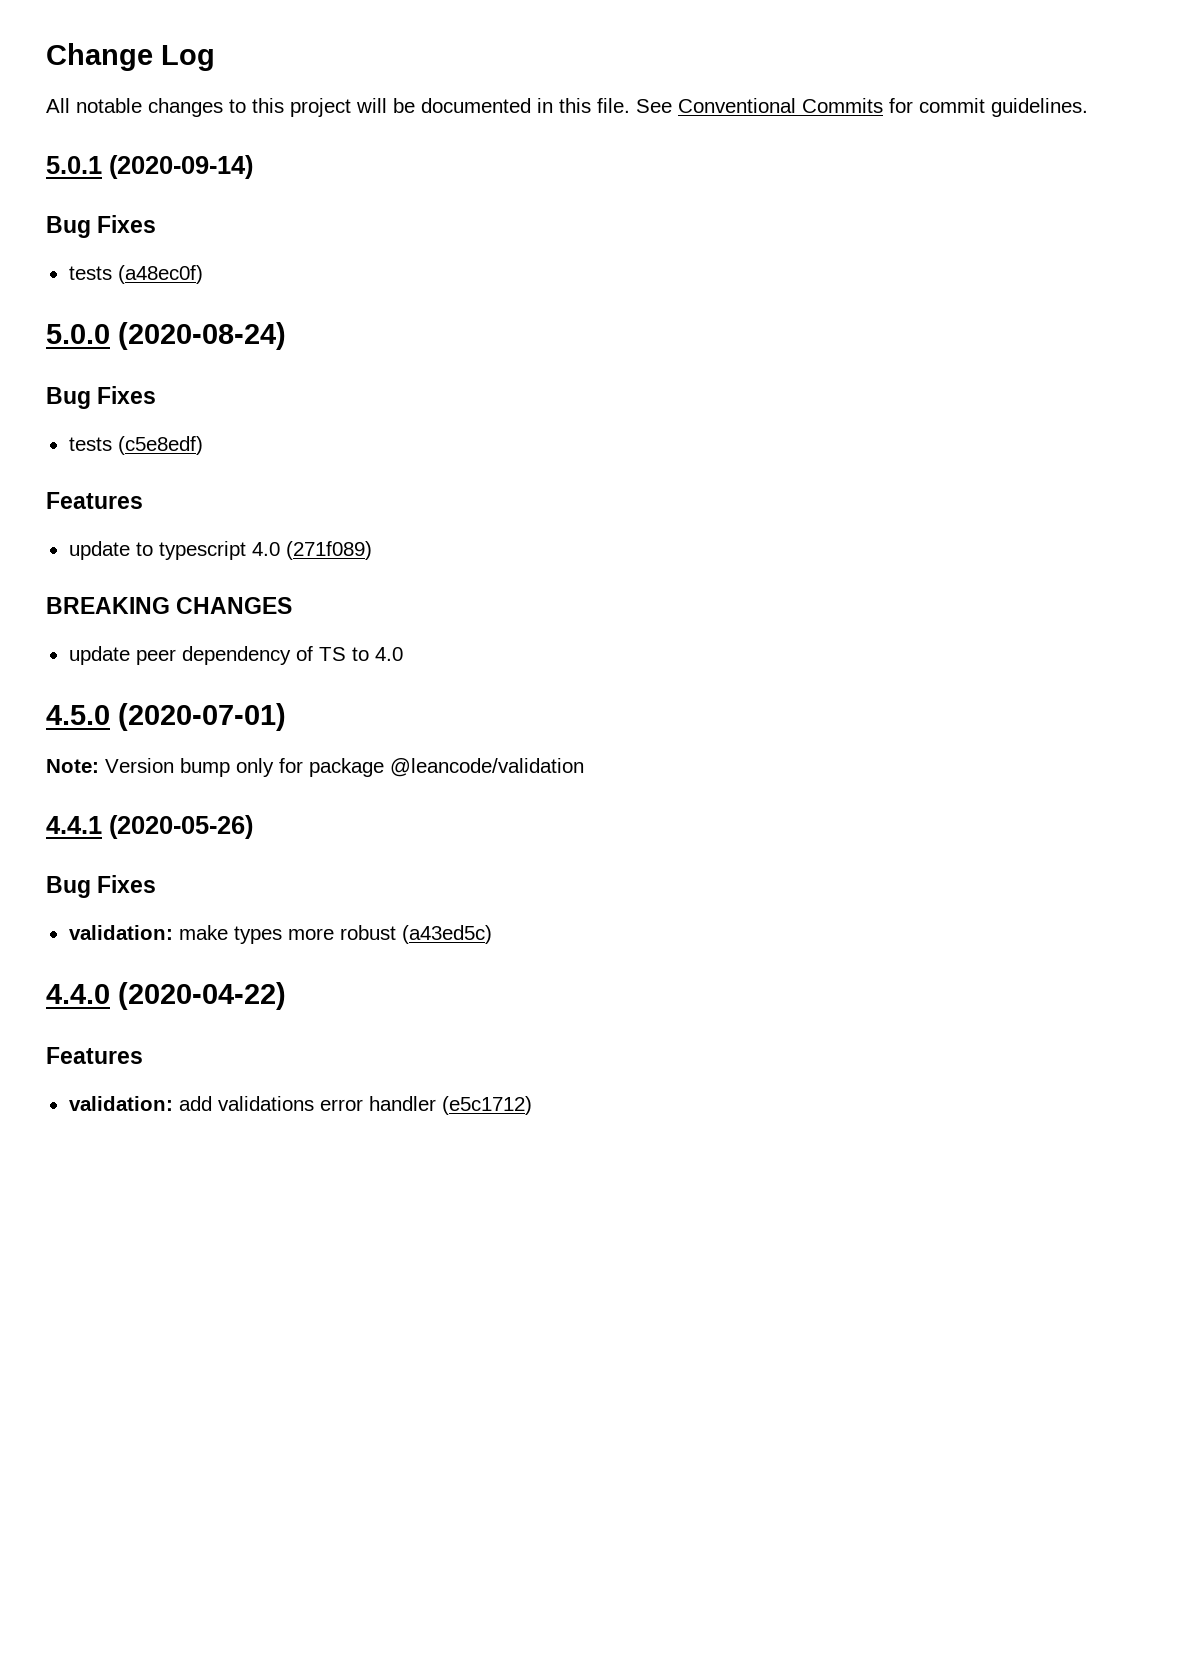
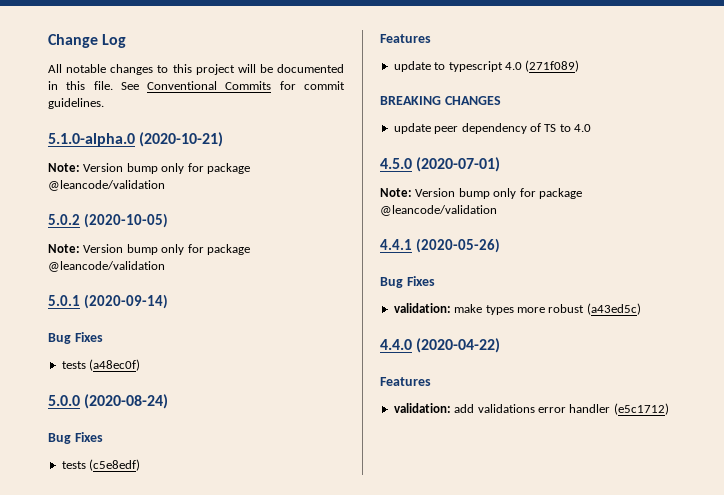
+ 5.1.0-alpha.0 (2020-10-21)
+ Note: Version bump only for package @leancode/validation
+ 5.0.2 (2020-10-05)
+ Note: Version bump only for package @leancode/validation

